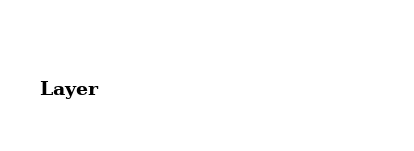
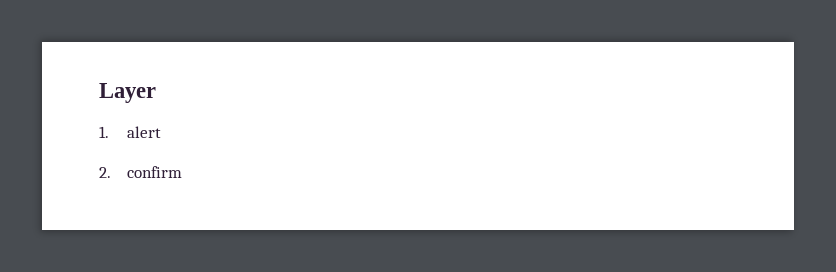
+ 1. alert
+ 2. confirm

